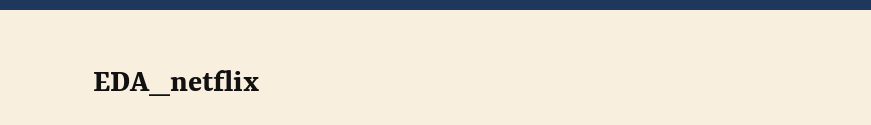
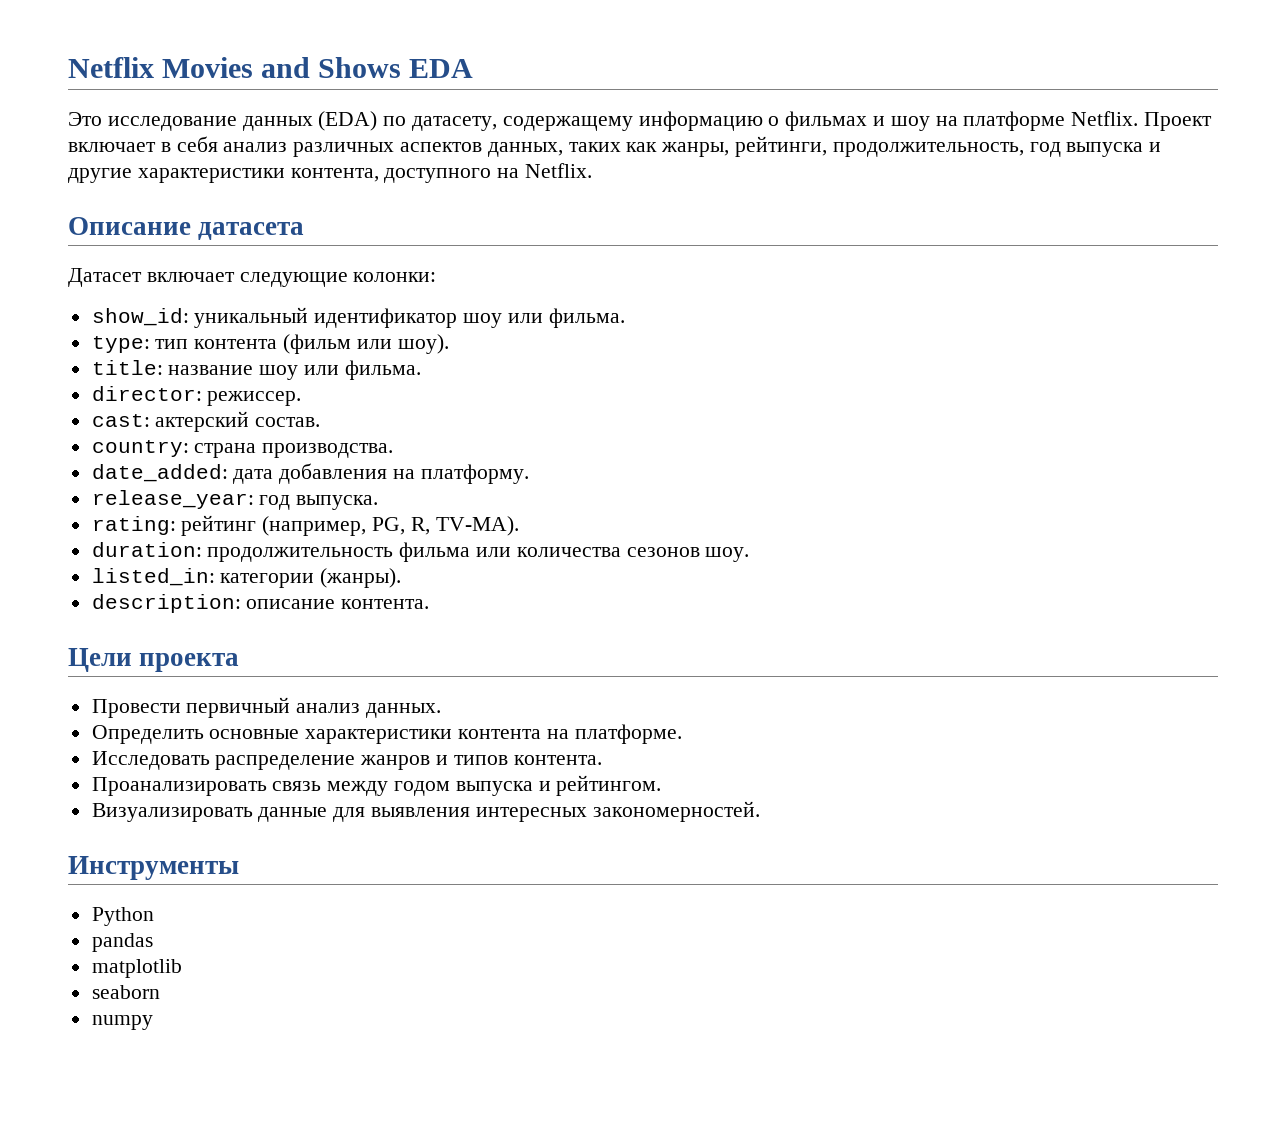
- EDA_netflix
+ Netflix Movies and Shows EDA
+ Это исследование данных (EDA) по датасету, содержащему информацию о фильмах и шоу на платформе Netflix. Проект включает в себя анализ различных аспектов данных, таких как жанры, рейтинги, продолжительность, год выпуска и другие характеристики контента, доступного на Netflix.
+ Описание датасета
+ Датасет включает следующие колонки:
+ show_id: уникальный идентификатор шоу или фильма.
+ type: тип контента (фильм или шоу).
+ title: название шоу или фильма.
+ director: режиссер.
+ cast: актерский состав.
+ country: страна производства.
+ date_added: дата добавления на платформу.
+ release_year: год выпуска.
+ rating: рейтинг (например, PG, R, TV-MA).
+ duration: продолжительность фильма или количества сезонов шоу.
+ listed_in: категории (жанры).
+ description: описание контента.
+ Цели проекта
+ Провести первичный анализ данных.
+ Определить основные характеристики контента на платформе.
+ Исследовать распределение жанров и типов контента.
+ Проанализировать связь между годом выпуска и рейтингом.
+ Визуализировать данные для выявления интересных закономерностей.
+ Инструменты
+ Python
+ pandas
+ matplotlib
+ seaborn
+ numpy

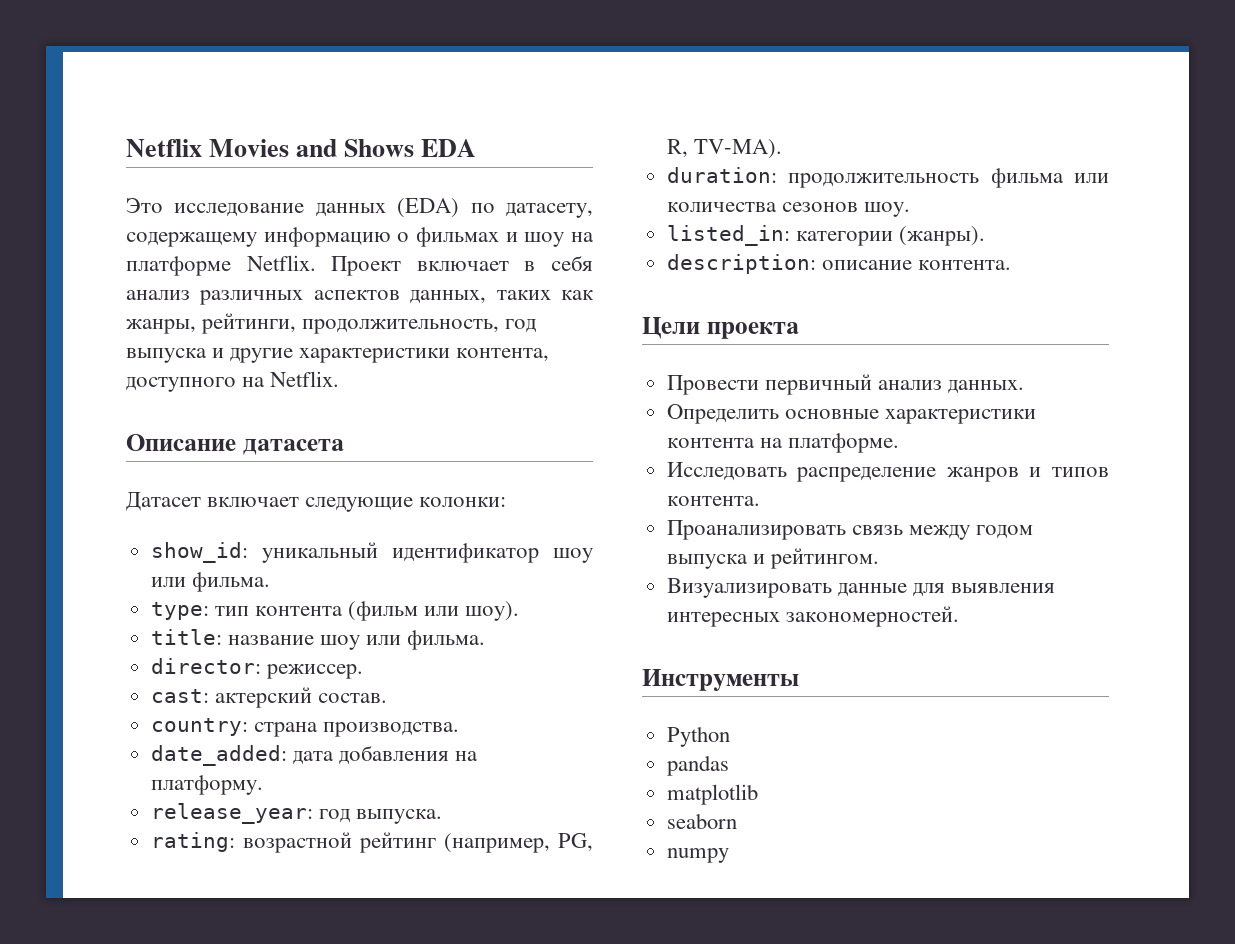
- rating: рейтинг (например, PG, R, TV-MA).
+ rating: возрастной рейтинг (например, PG, R, TV-MA).

